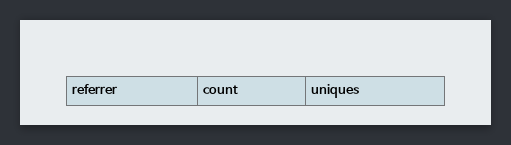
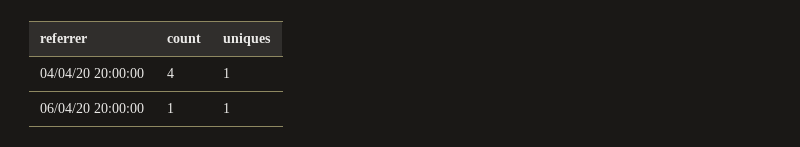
+ 04/04/20 20:00:00 | 4 | 1
+ 06/04/20 20:00:00 | 1 | 1

